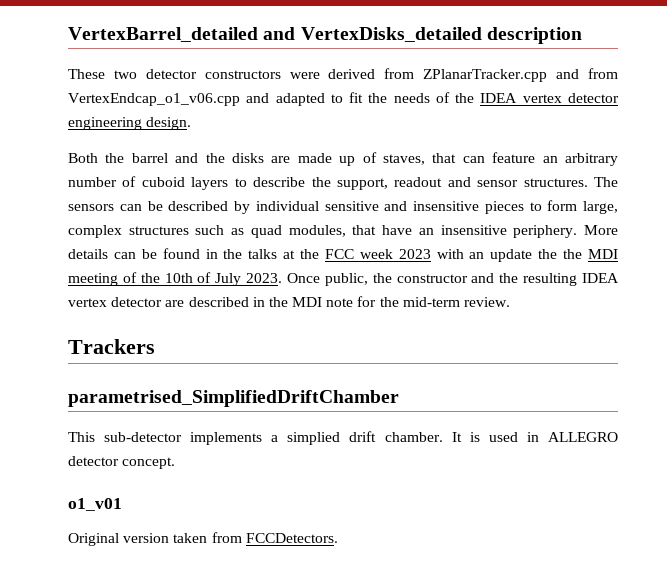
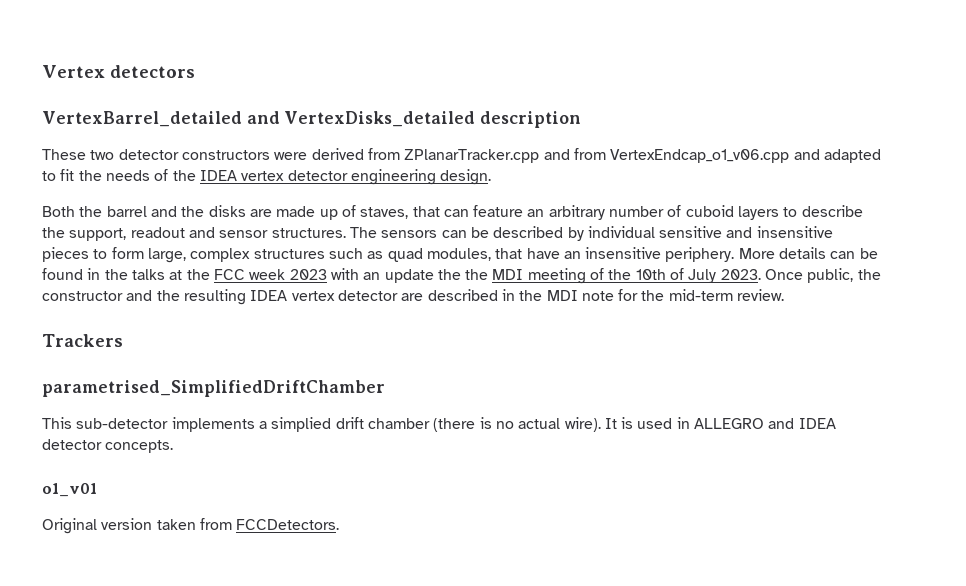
+ Vertex detectors
- This sub-detector implements a simplied drift chamber.
+ This sub-detector implements a simplied drift chamber (there is no actual wire).
- It is used in ALLEGRO detector concept.
+ It is used in ALLEGRO and IDEA detector concepts.

